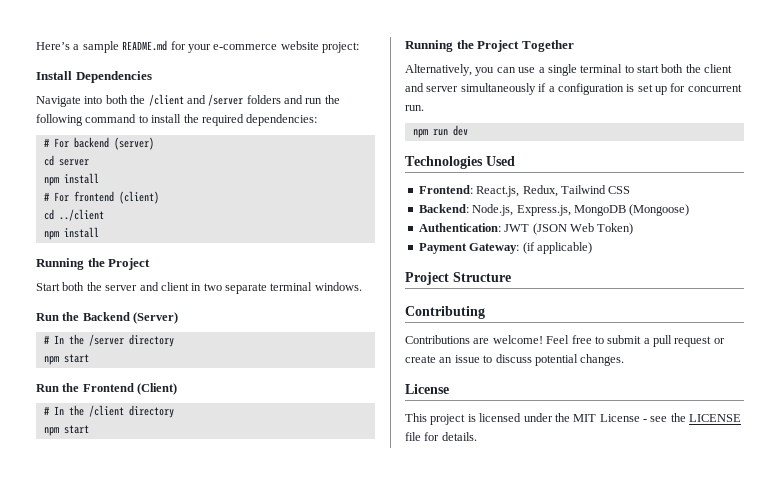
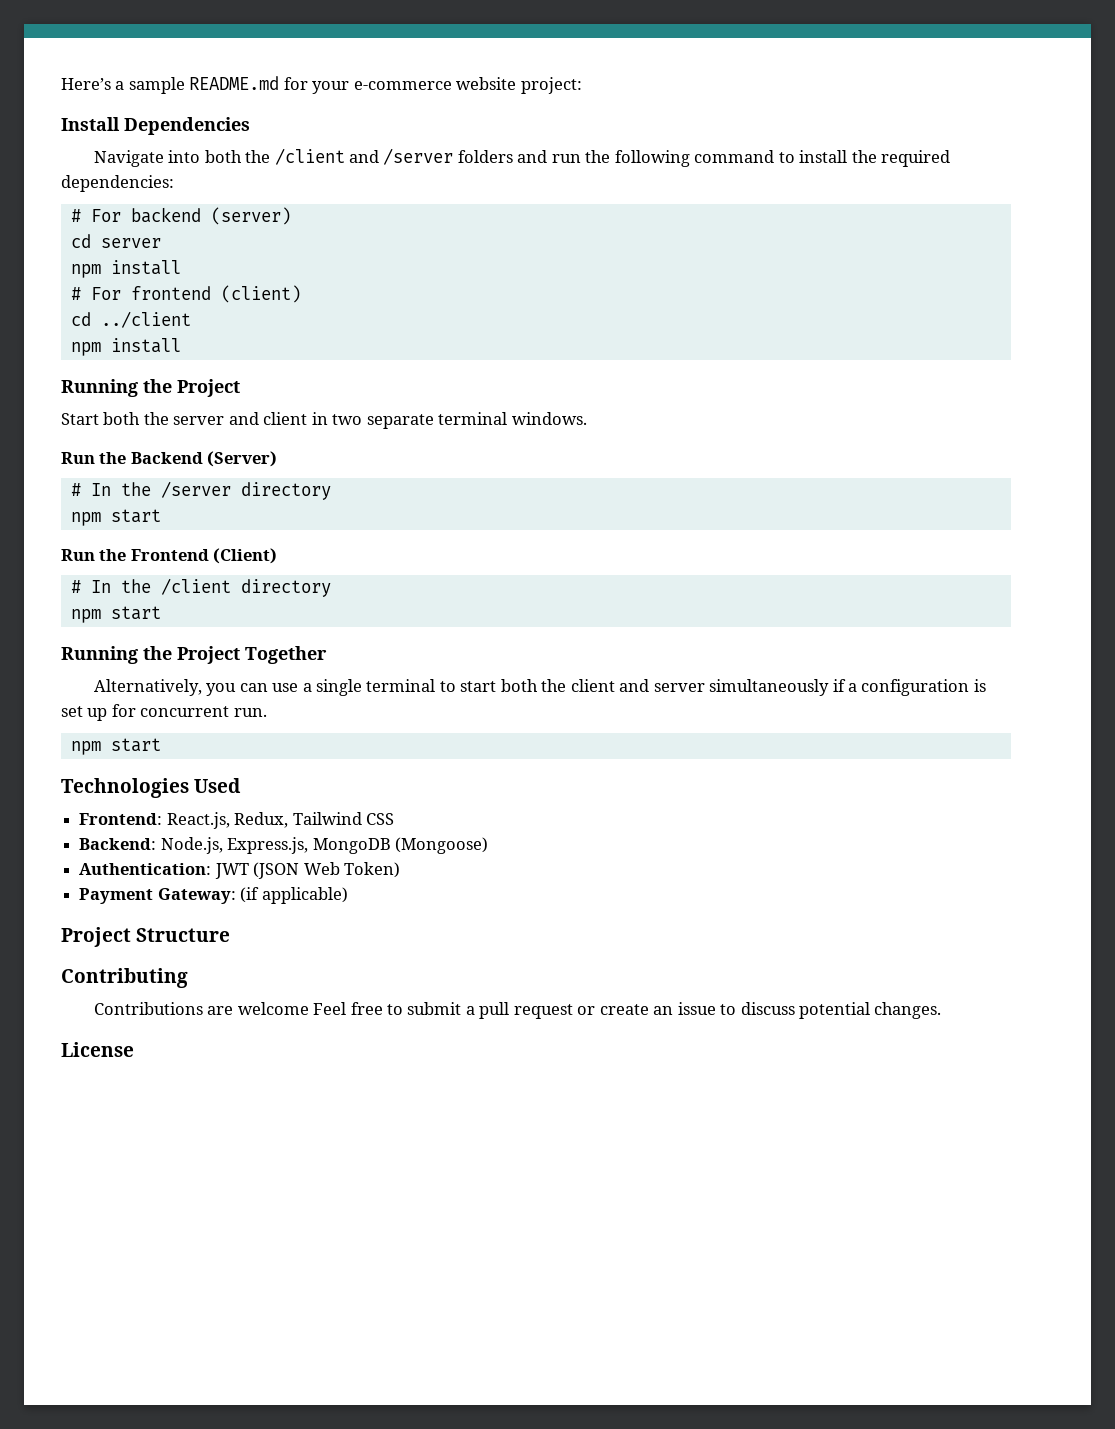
  Alternatively, you can use a single terminal to start both the client and server simultaneously if a configuration is set up for concurrent run.
- npm run dev
+ npm start
- Contributions are welcome! Feel free to submit a pull request or create an issue to discuss potential changes.
+ Contributions are welcome Feel free to submit a pull request or create an issue to discuss potential changes.
- This project is licensed under the MIT License - see the LICENSE file for details.

